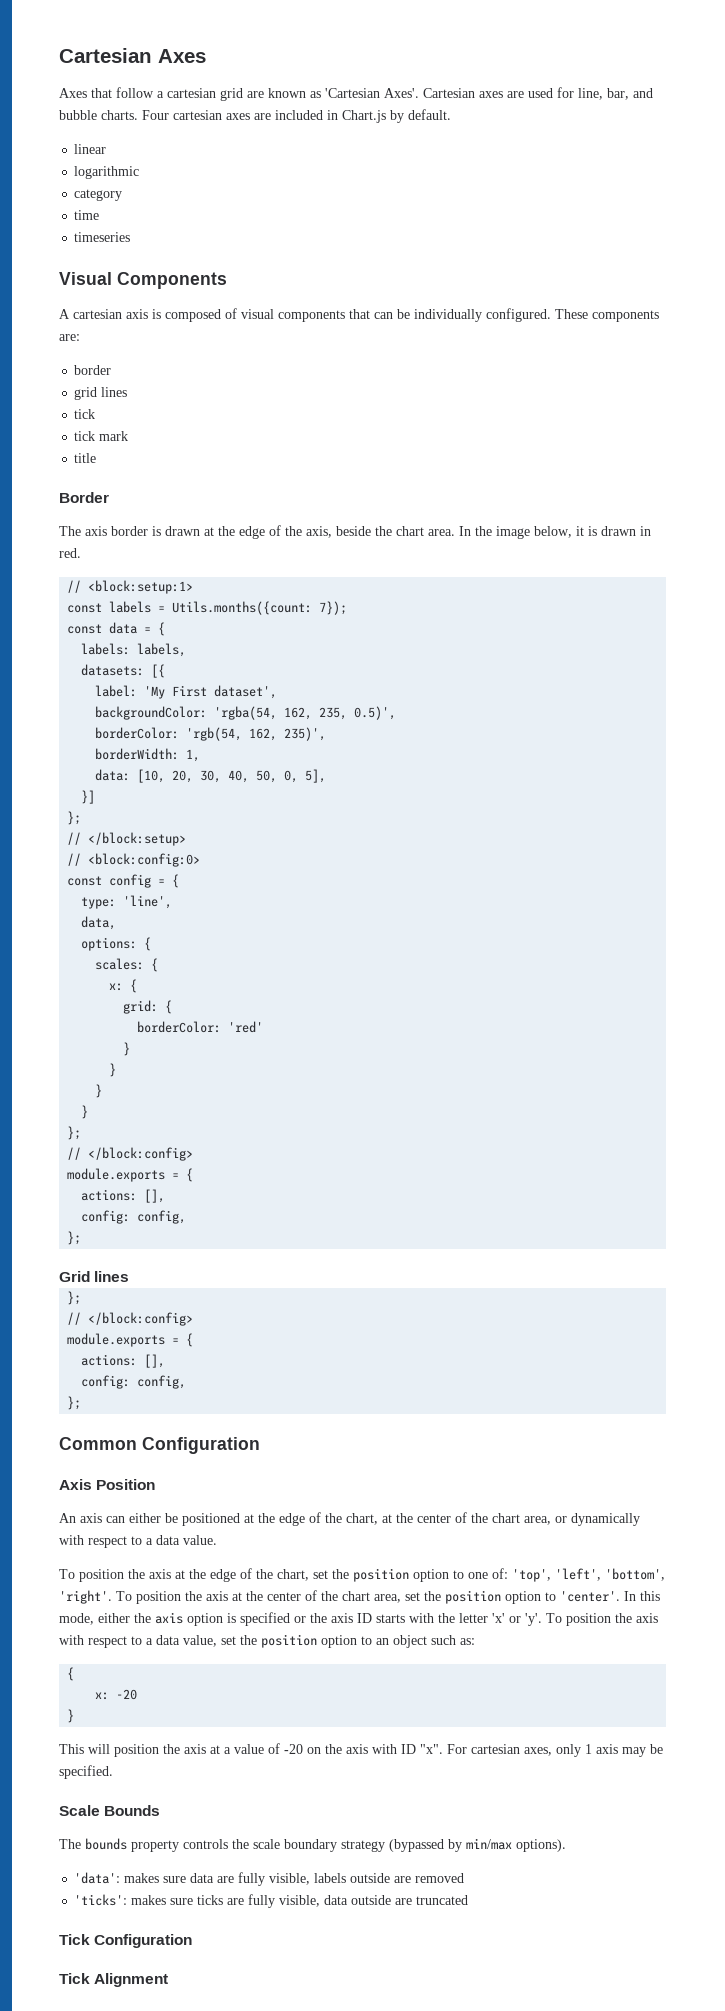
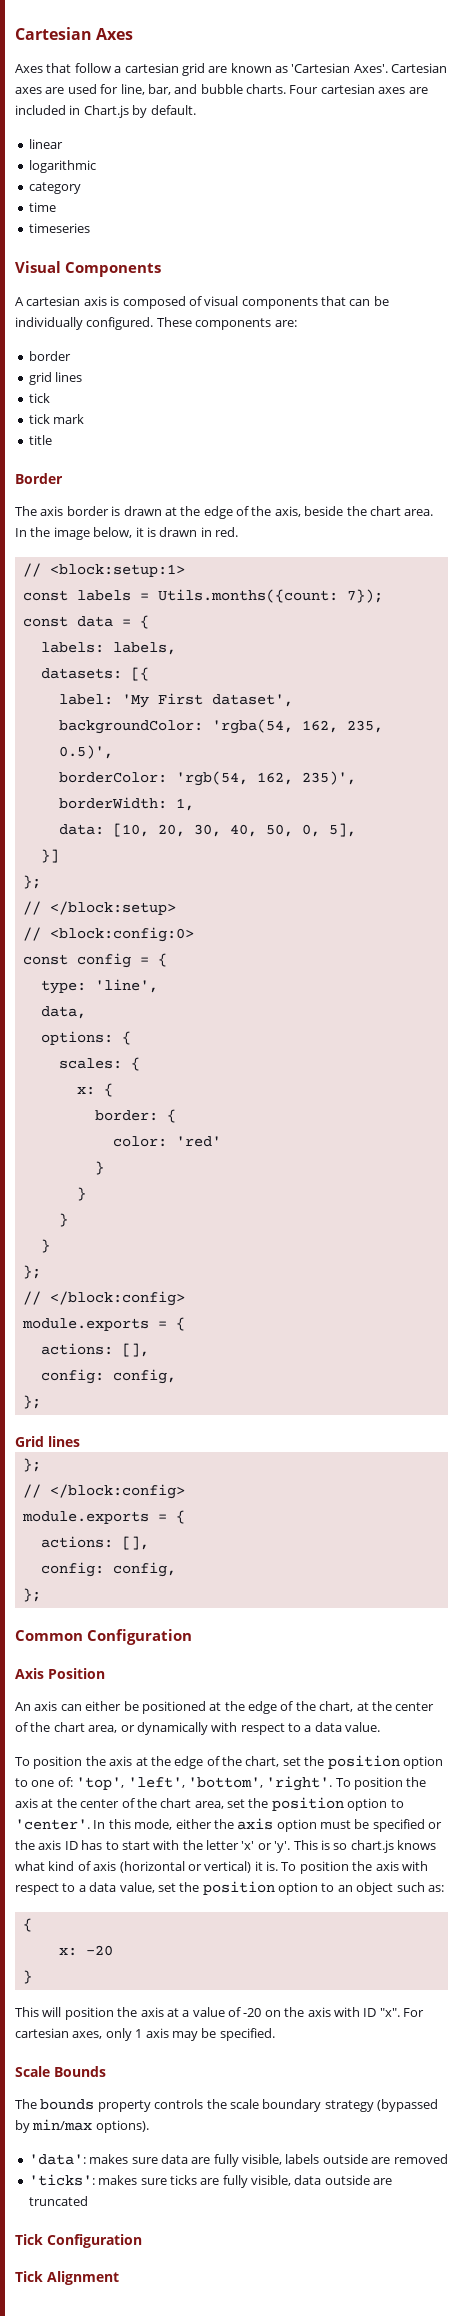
- grid: {
- borderColor: 'red'
+ border: {
+ color: 'red'
- In this mode, either the axis option is specified or the axis ID starts with the letter 'x' or 'y'.
+ In this mode, either the axis option must be specified or the axis ID has to start with the letter 'x' or 'y'.
+ This is so chart.js knows what kind of axis (horizontal or vertical) it is.

